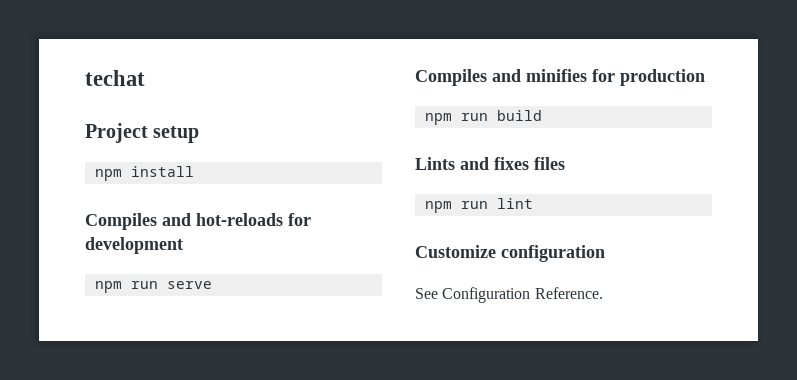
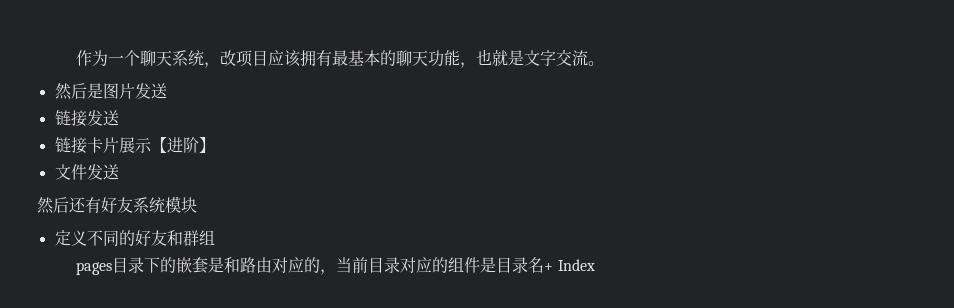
- techat
- Project setup
- npm install
- Compiles and hot-reloads for development
- npm run serve
- Compiles and minifies for production
- npm run build
- Lints and fixes files
- npm run lint
- Customize configuration
- See Configuration Reference.
+ 作为一个聊天系统，改项目应该拥有最基本的聊天功能，也就是文字交流。
+ 然后是图片发送
+ 链接发送
+ 链接卡片展示【进阶】
+ 文件发送
+ 然后还有好友系统模块
+ 定义不同的好友和群组
+ pages目录下的嵌套是和路由对应的，当前目录对应的组件是目录名+ Index

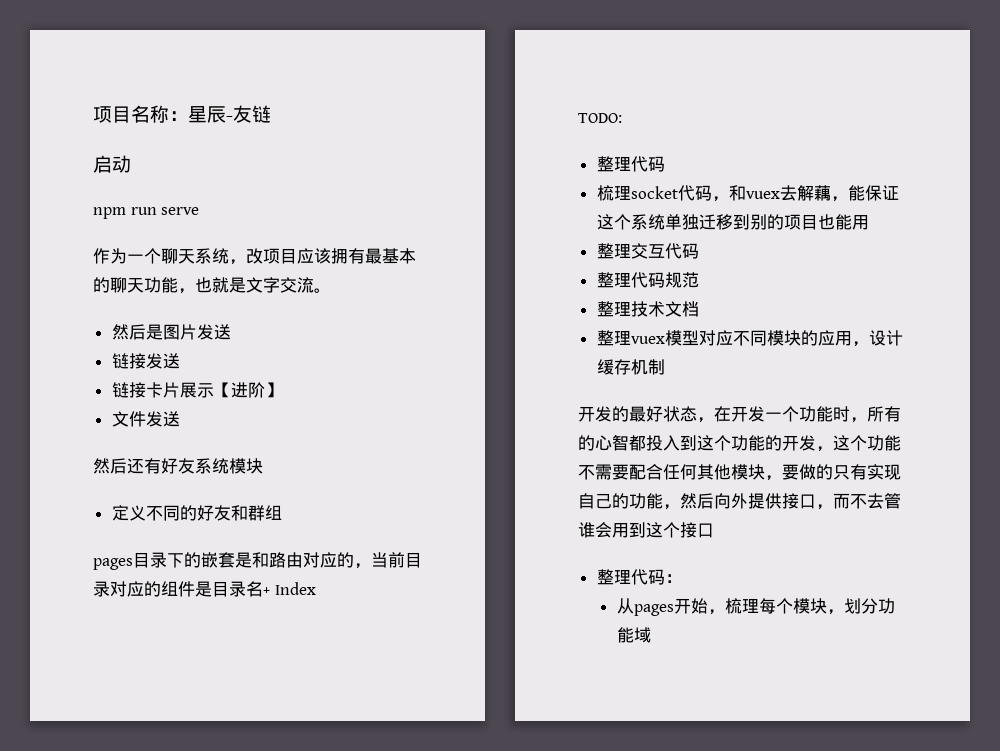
+ 项目名称：星辰-友链
+ 启动
+ npm run serve
+ TODO:
+ 整理代码
+ 梳理socket代码，和vuex去解藕，能保证这个系统单独迁移到别的项目也能用
+ 整理交互代码
+ 整理代码规范
+ 整理技术文档
+ 整理vuex模型对应不同模块的应用，设计缓存机制
+ 开发的最好状态，在开发一个功能时，所有的心智都投入到这个功能的开发，这个功能不需要配合任何其他模块，要做的只有实现自己的功能，然后向外提供接口，而不去管谁会用到这个接口
+ 整理代码：
+ 从pages开始，梳理每个模块，划分功能域

